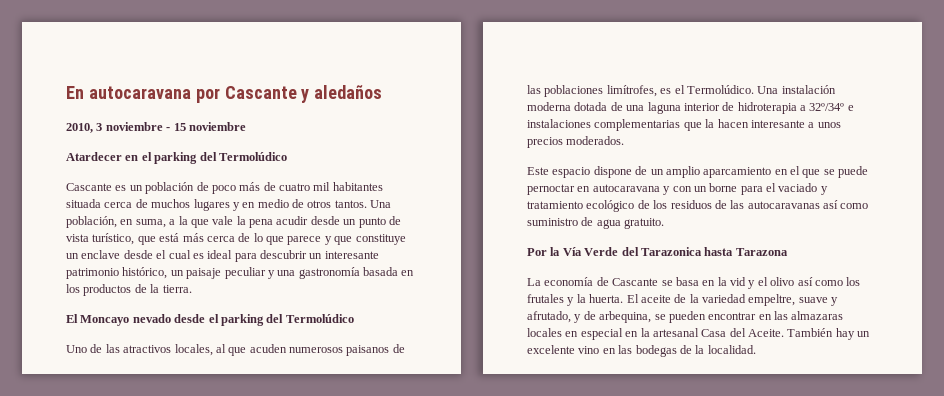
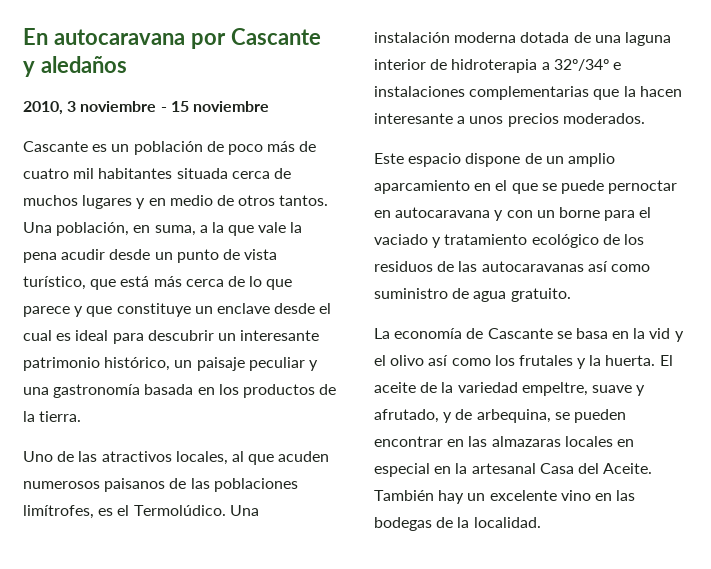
- Atardecer en el parking del Termolúdico
- El Moncayo nevado desde el parking del Termolúdico
- Por la Vía Verde del Tarazonica hasta Tarazona

